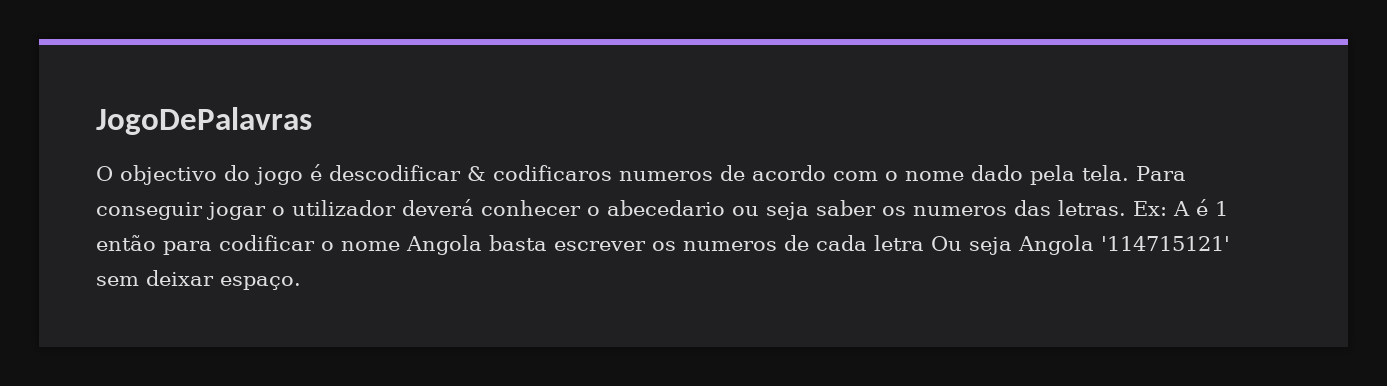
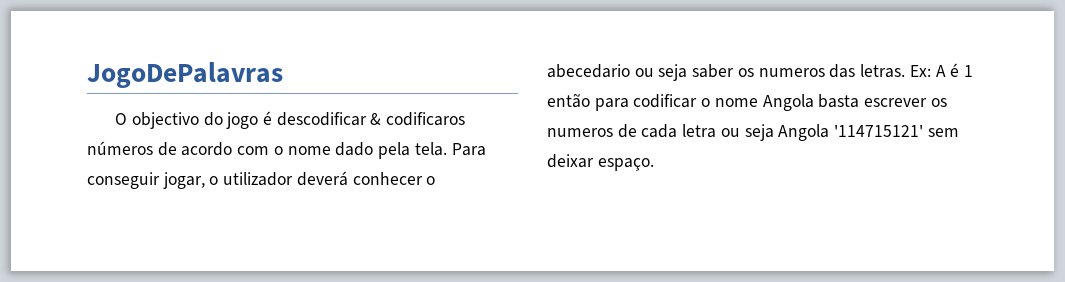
- O objectivo do jogo é descodificar & codificaros numeros de acordo com o nome dado pela tela.
+ O objectivo do jogo é descodificar & codificaros números de acordo com o nome dado pela tela.
- Para conseguir jogar o utilizador deverá conhecer o abecedario ou seja saber os numeros das letras.
+ Para conseguir jogar, o utilizador deverá conhecer o abecedario ou seja saber os numeros das letras.
- Ex: A é 1 então para codificar o nome Angola basta escrever os numeros de cada letra Ou seja Angola '114715121' sem deixar espaço.
+ Ex: A é 1 então para codificar o nome Angola basta escrever os numeros de cada letra ou seja Angola '114715121' sem deixar espaço.

